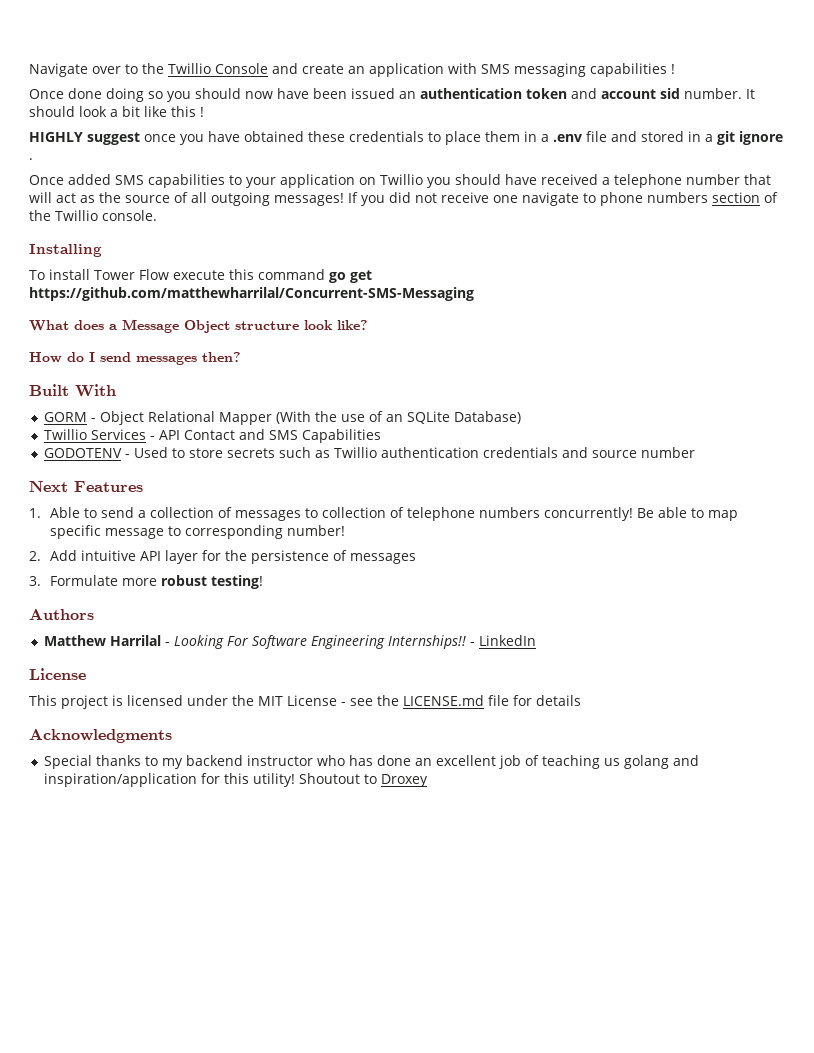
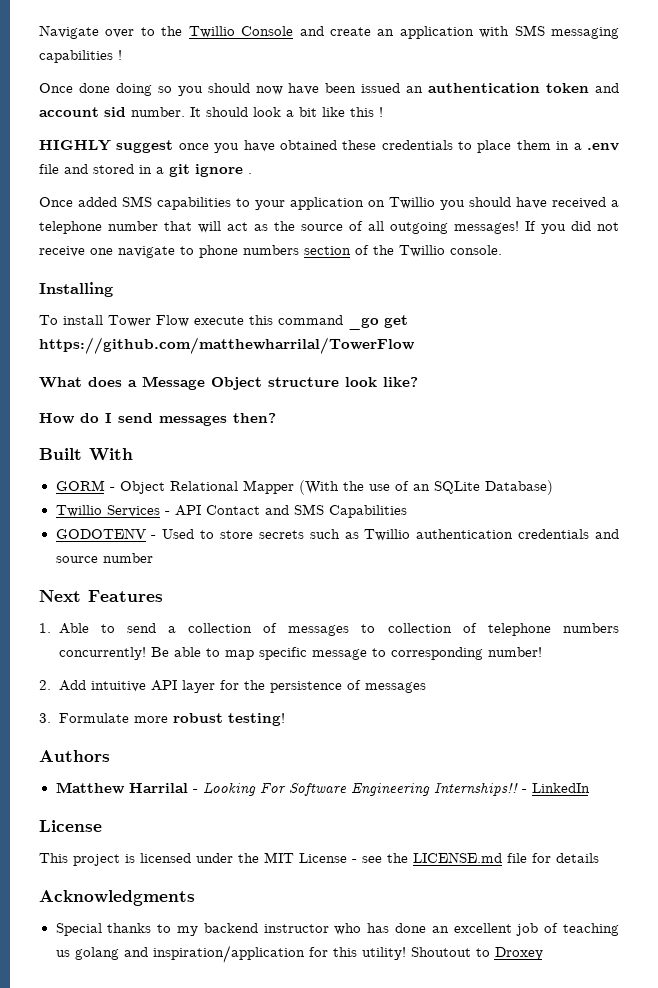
- To install Tower Flow execute this command go get https://github.com/matthewharrilal/Concurrent-SMS-Messaging
+ To install Tower Flow execute this command _go get https://github.com/matthewharrilal/TowerFlow

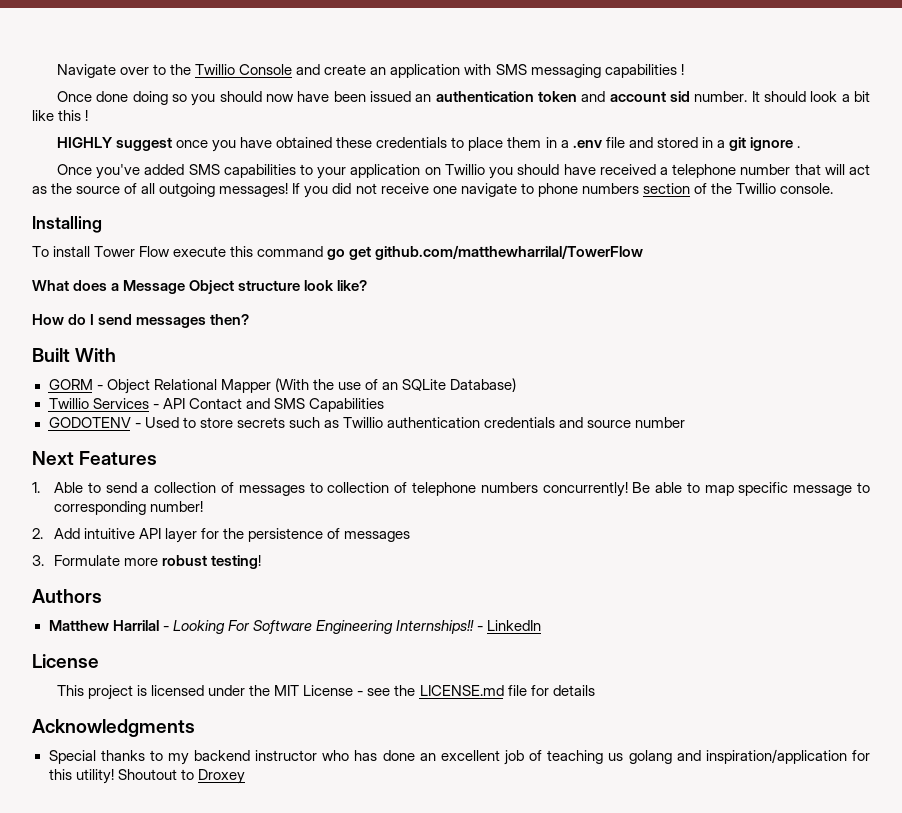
- Once added SMS capabilities to your application on Twillio you should have received a telephone number that will act as the source of all outgoing messages!
+ Once you've added SMS capabilities to your application on Twillio you should have received a telephone number that will act as the source of all outgoing messages!
- To install Tower Flow execute this command _go get https://github.com/matthewharrilal/TowerFlow
+ To install Tower Flow execute this command go get github.com/matthewharrilal/TowerFlow

